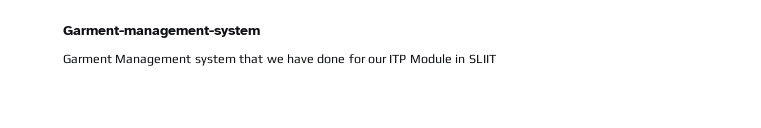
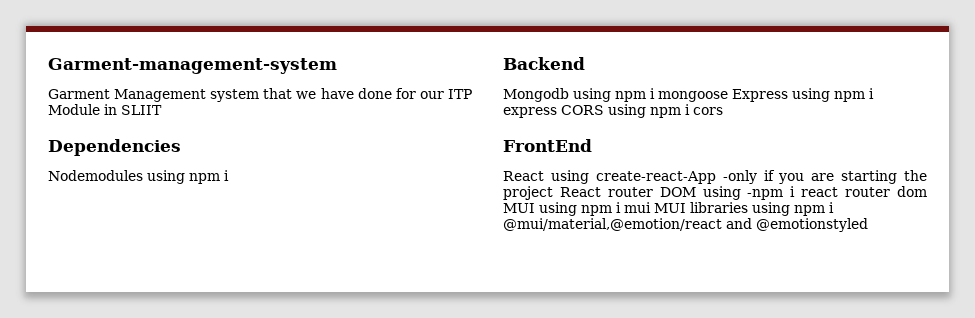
+ Dependencies
+ Nodemodules using npm i
+ Backend
+ Mongodb using npm i mongoose Express using npm i express CORS using npm i cors
+ FrontEnd
+ React using create-react-App -only if you are starting the project React router DOM using -npm i react router dom MUI using npm i mui MUI libraries using npm i @mui/material,@emotion/react and @emotionstyled

